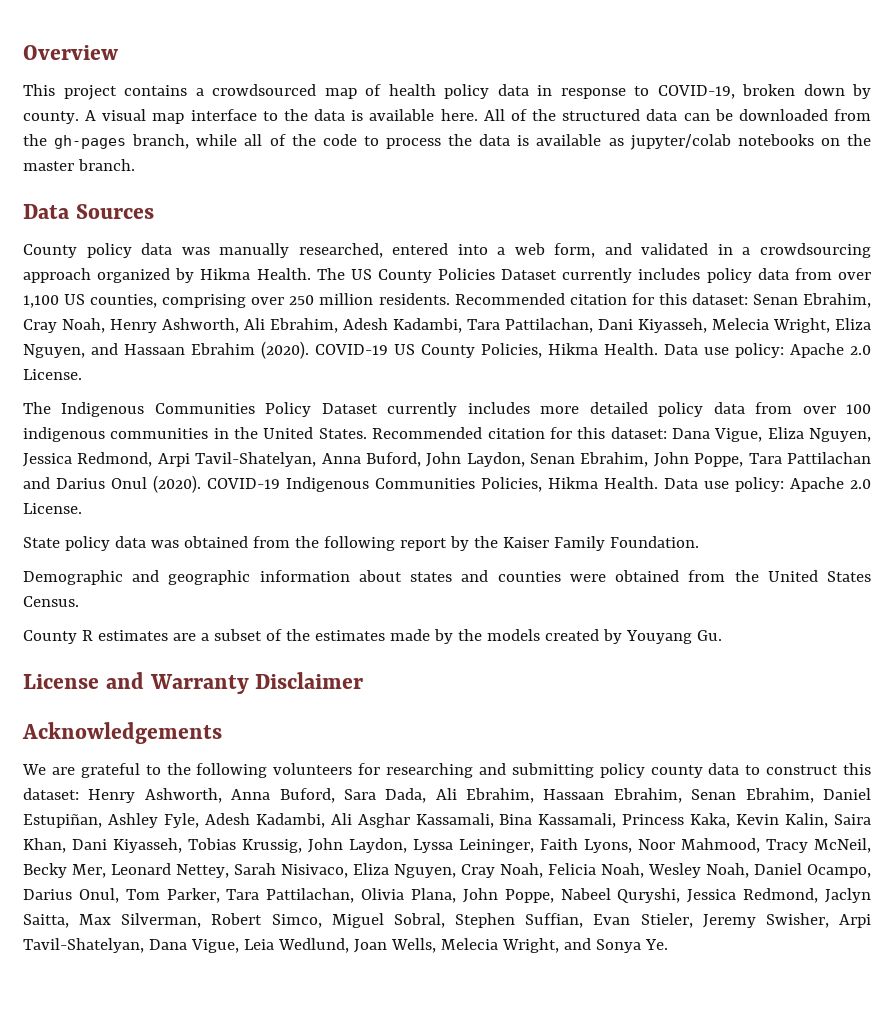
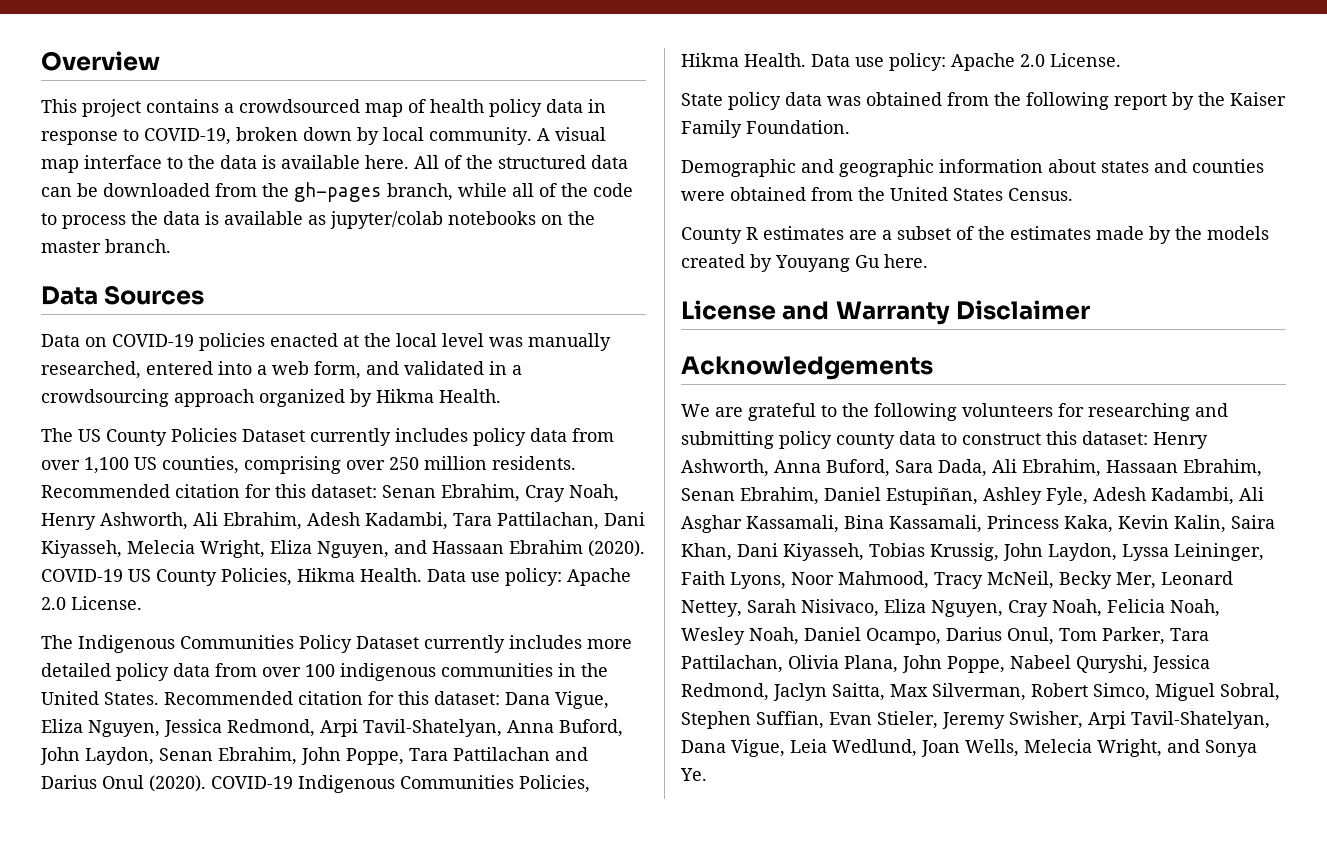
- This project contains a crowdsourced map of health policy data in response to COVID-19, broken down by county.
+ This project contains a crowdsourced map of health policy data in response to COVID-19, broken down by local community.
- County policy data was manually researched, entered into a web form, and validated in a crowdsourcing approach organized by Hikma Health. The US County Policies Dataset currently includes policy data from over 1,100 US counties, comprising over 250 million residents.
+ Data on COVID-19 policies enacted at the local level was manually researched, entered into a web form, and validated in a crowdsourcing approach organized by Hikma Health.
+ The US County Policies Dataset currently includes policy data from over 1,100 US counties, comprising over 250 million residents.
- County R estimates are a subset of the estimates made by the models created by Youyang Gu.
+ County R estimates are a subset of the estimates made by the models created by Youyang Gu here.

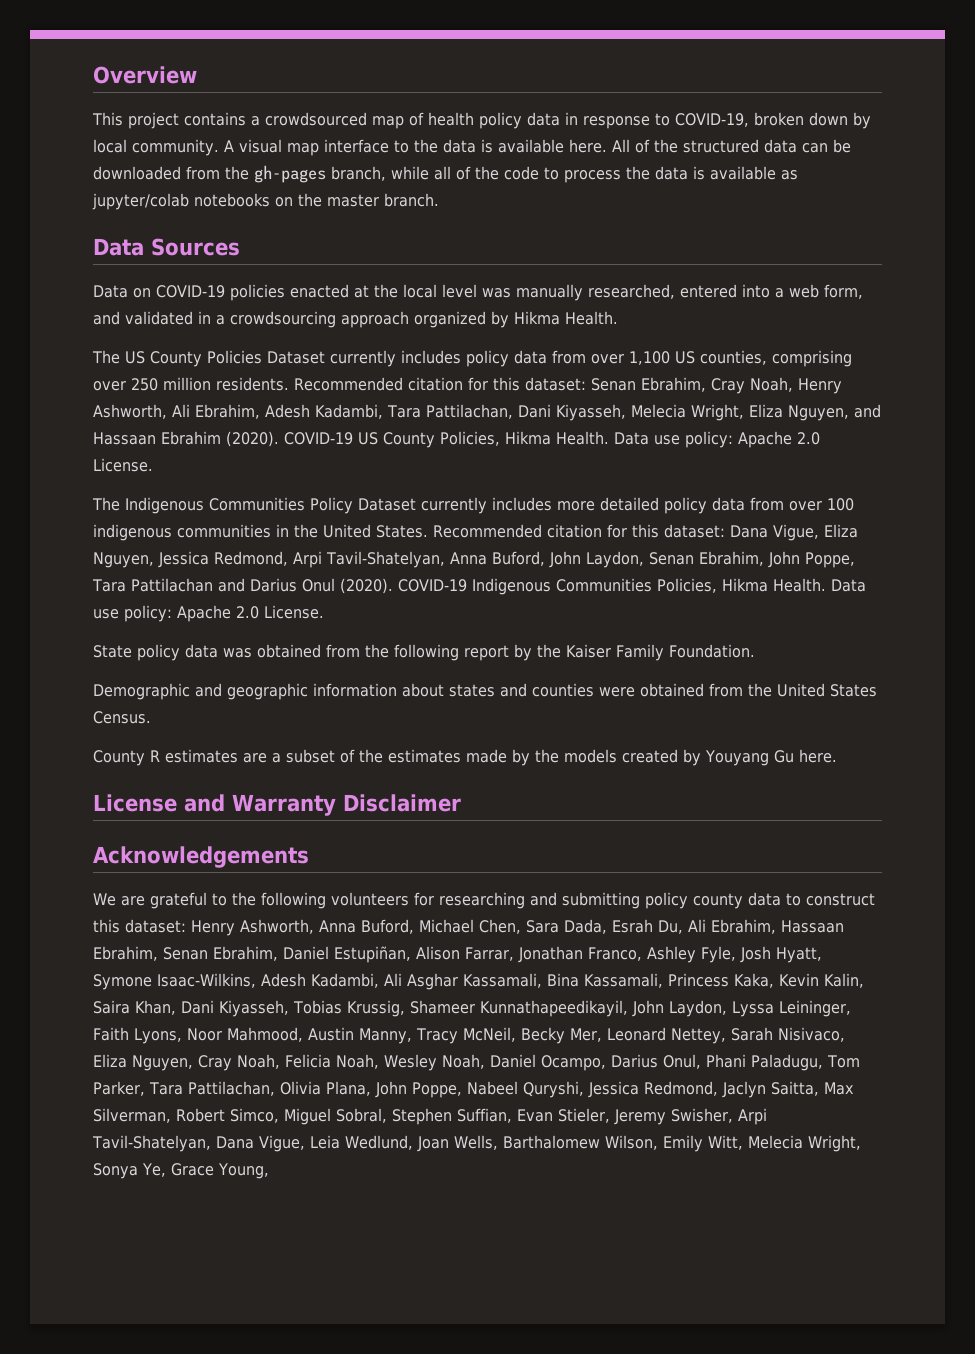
- Henry Ashworth, Anna Buford, Sara Dada, Ali Ebrahim, Hassaan Ebrahim, Senan Ebrahim, Daniel Estupiñan, Ashley Fyle, Adesh Kadambi, Ali Asghar Kassamali, Bina Kassamali, Princess Kaka, Kevin Kalin, Saira Khan, Dani Kiyasseh, Tobias Krussig, John Laydon, Lyssa Leininger, Faith Lyons, Noor Mahmood, Tracy McNeil, Becky Mer, Leonard Nettey, Sarah Nisivaco, Eliza Nguyen, Cray Noah, Felicia Noah, Wesley Noah, Daniel Ocampo, Darius Onul, Tom Parker, Tara Pattilachan, Olivia Plana, John Poppe, Nabeel Quryshi, Jessica Redmond, Jaclyn Saitta, Max Silverman, Robert Simco, Miguel Sobral, Stephen Suffian, Evan Stieler, Jeremy Swisher, Arpi Tavil-Shatelyan, Dana Vigue, Leia Wedlund, Joan Wells, Melecia Wright, and Sonya Ye.
+ Henry Ashworth, Anna Buford, Michael Chen, Sara Dada, Esrah Du, Ali Ebrahim, Hassaan Ebrahim, Senan Ebrahim, Daniel Estupiñan, Alison Farrar, Jonathan Franco, Ashley Fyle, Josh Hyatt, Symone Isaac-Wilkins, Adesh Kadambi, Ali Asghar Kassamali, Bina Kassamali, Princess Kaka, Kevin Kalin, Saira Khan, Dani Kiyasseh, Tobias Krussig, Shameer Kunnathapeedikayil, John Laydon, Lyssa Leininger, Faith Lyons, Noor Mahmood, Austin Manny, Tracy McNeil, Becky Mer, Leonard Nettey, Sarah Nisivaco, Eliza Nguyen, Cray Noah, Felicia Noah, Wesley Noah, Daniel Ocampo, Darius Onul, Phani Paladugu, Tom Parker, Tara Pattilachan, Olivia Plana, John Poppe, Nabeel Quryshi, Jessica Redmond, Jaclyn Saitta, Max Silverman, Robert Simco, Miguel Sobral, Stephen Suffian, Evan Stieler, Jeremy Swisher, Arpi Tavil-Shatelyan, Dana Vigue, Leia Wedlund, Joan Wells, Barthalomew Wilson, Emily Witt, Melecia Wright, Sonya Ye, Grace Young,

